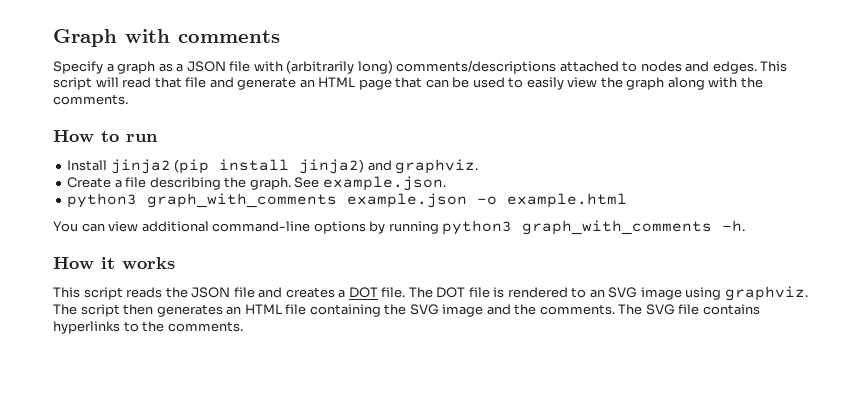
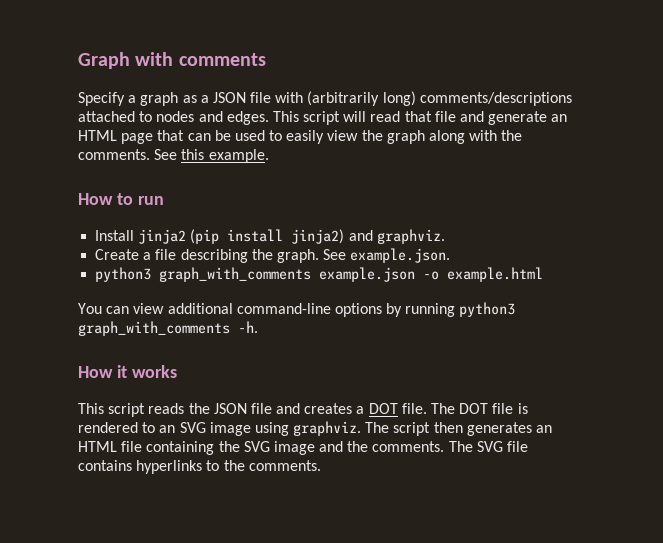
+ See this example.

